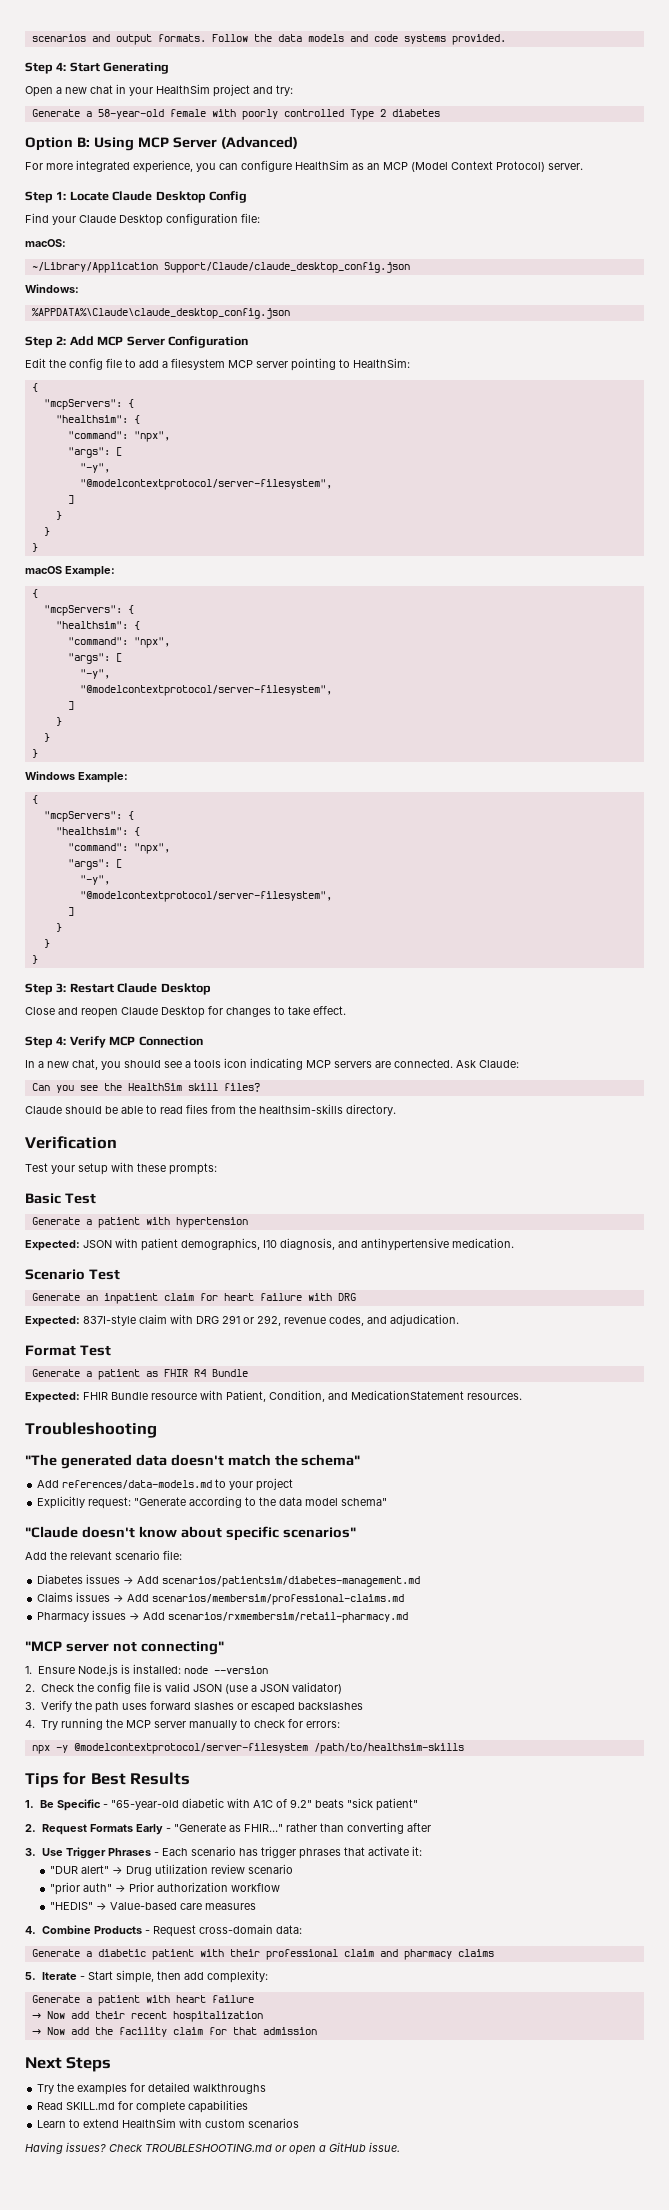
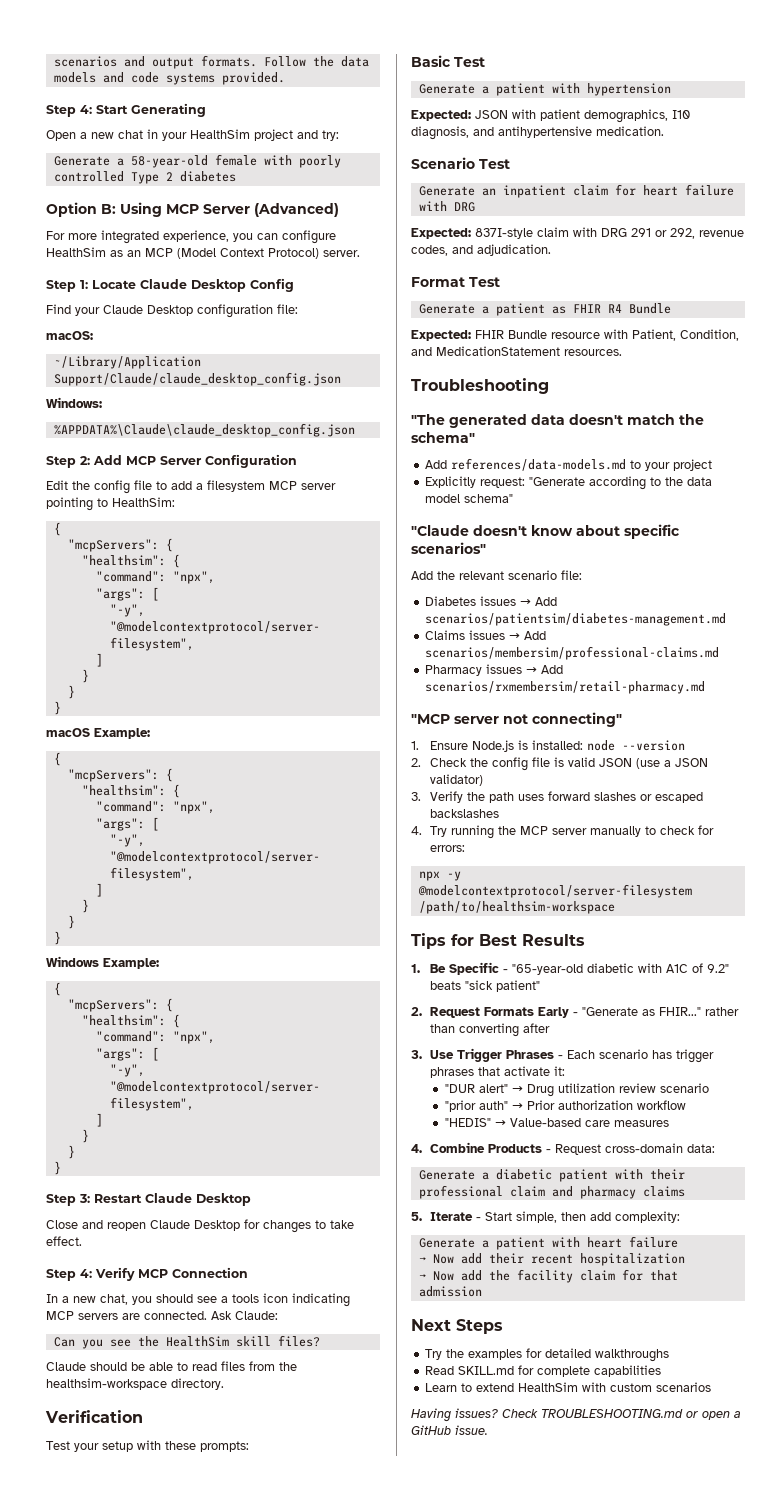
- Claude should be able to read files from the healthsim-skills directory.
+ Claude should be able to read files from the healthsim-workspace directory.
- npx -y @modelcontextprotocol/server-filesystem /path/to/healthsim-skills
+ npx -y @modelcontextprotocol/server-filesystem /path/to/healthsim-workspace

